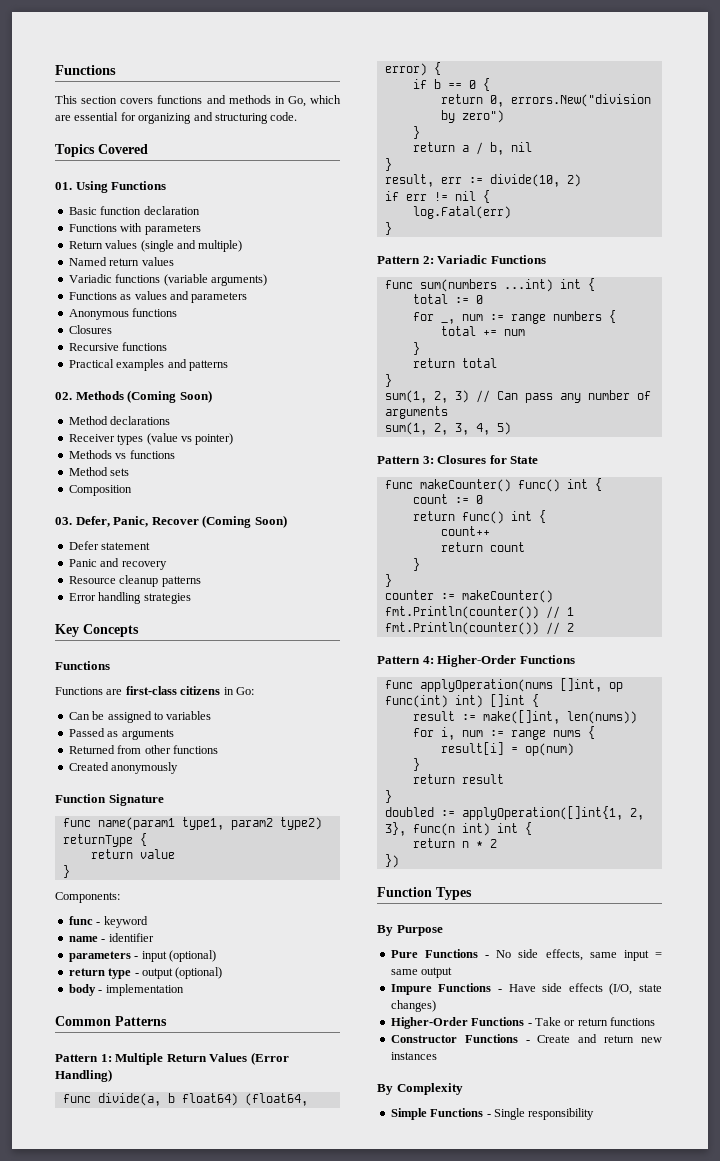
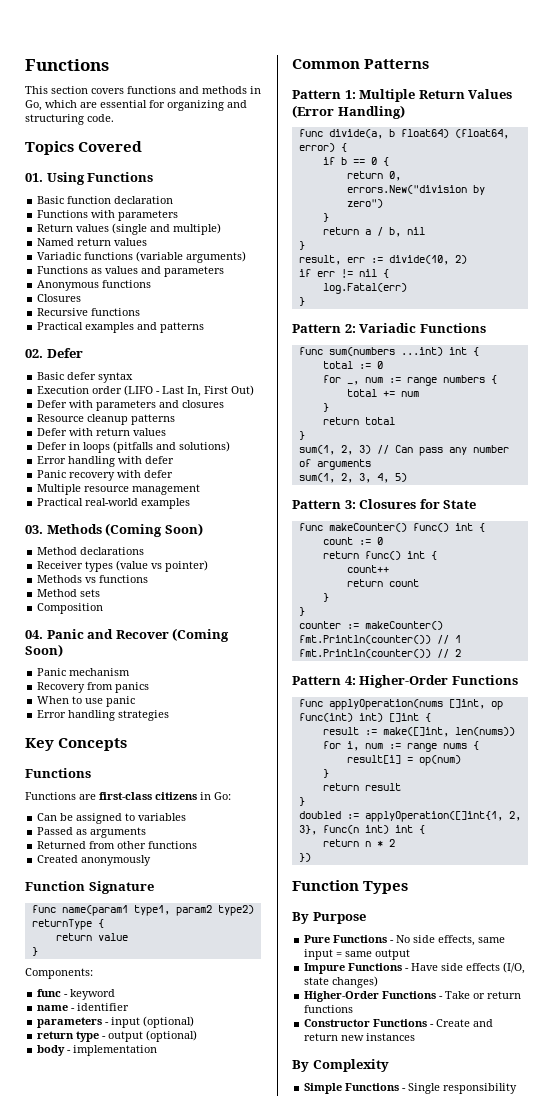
- 02. Methods (Coming Soon)
+ 02. Defer
+ Basic defer syntax
+ Execution order (LIFO - Last In, First Out)
+ Defer with parameters and closures
+ Resource cleanup patterns
+ Defer with return values
+ Defer in loops (pitfalls and solutions)
+ Error handling with defer
+ Panic recovery with defer
+ Multiple resource management
+ Practical real-world examples
+ 03. Methods (Coming Soon)
- 03. Defer, Panic, Recover (Coming Soon)
+ 04. Panic and Recover (Coming Soon)
- Defer statement
- Panic and recovery
- Resource cleanup patterns
+ Panic mechanism
+ Recovery from panics
+ When to use panic

